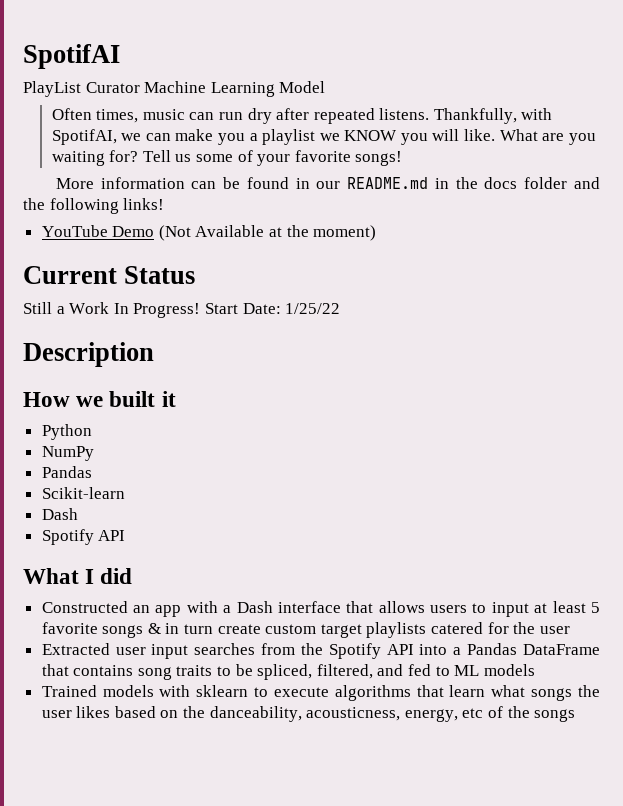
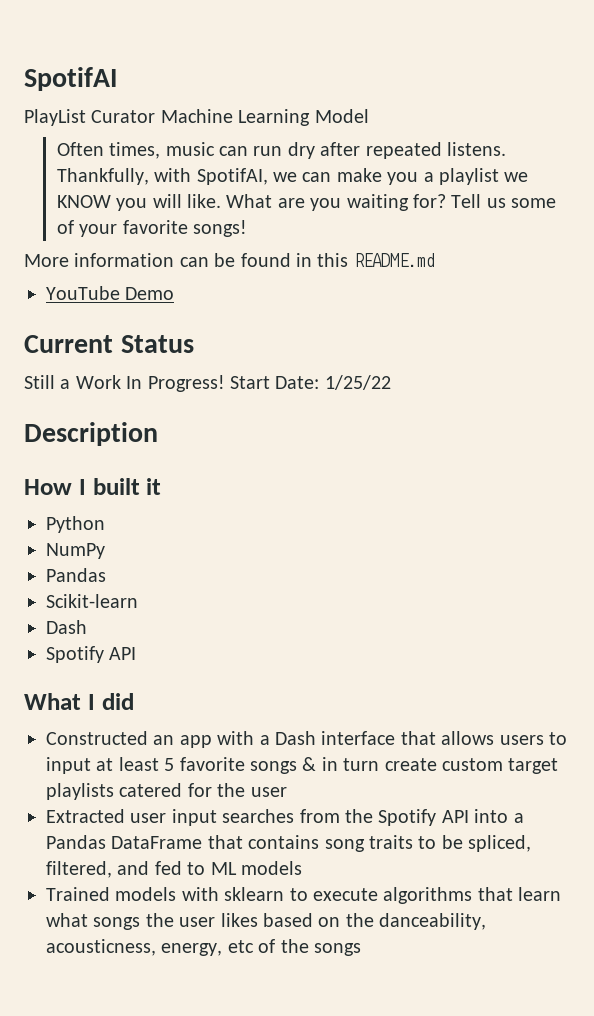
- More information can be found in our README.md in the docs folder and the following links!
- YouTube Demo (Not Available at the moment)
+ More information can be found in this README.md
+ YouTube Demo
- How we built it
+ How I built it

